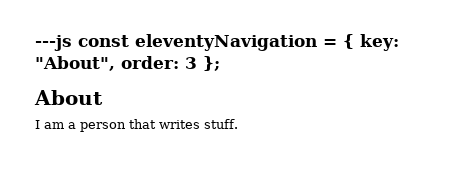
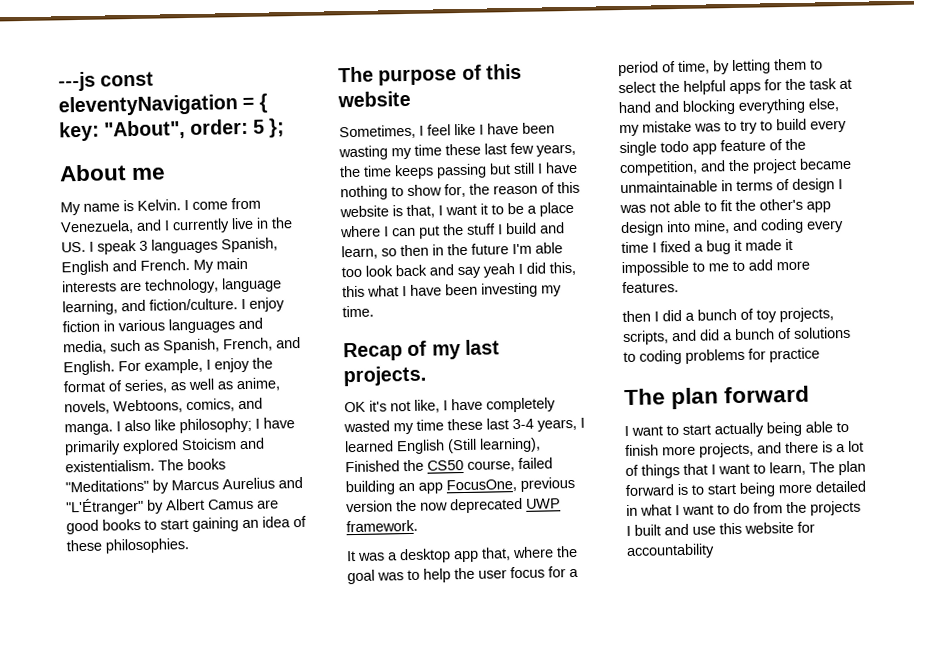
- ---js const eleventyNavigation = { key: "About", order: 3 };
+ ---js const eleventyNavigation = { key: "About", order: 5 };
- About
- I am a person that writes stuff.
+ About me
+ My name is Kelvin. I come from Venezuela, and I currently live in the US. I speak 3 languages Spanish, English and French. My main interests are technology, language learning, and fiction/culture. I enjoy fiction in various languages and media, such as Spanish, French, and English. For example, I enjoy the format of series, as well as anime, novels, Webtoons, comics, and manga. I also like philosophy; I have primarily explored Stoicism and existentialism. The books "Meditations" by Marcus Aurelius and "L'Étranger" by Albert Camus are good books to start gaining an idea of these philosophies.
+ The purpose of this website
+ Sometimes, I feel like I have been wasting my time these last few years, the time keeps passing but still I have nothing to show for, the reason of this website is that, I want it to be a place where I can put the stuff I build and learn, so then in the future I'm able too look back and say yeah I did this, this what I have been investing my time.
+ Recap of my last projects.
+ OK it's not like, I have completely wasted my time these last 3-4 years, I learned English (Still learning), Finished the CS50 course, failed building an app FocusOne, previous version the now deprecated UWP framework.
+ It was a desktop app that, where the goal was to help the user focus for a period of time, by letting them to select the helpful apps for the task at hand and blocking everything else, my mistake was to try to build every single todo app feature of the competition, and the project became unmaintainable in terms of design I was not able to fit the other's app design into mine, and coding every time I fixed a bug it made it impossible to me to add more features.
+ then I did a bunch of toy projects, scripts, and did a bunch of solutions to coding problems for practice
+ The plan forward
+ I want to start actually being able to finish more projects, and there is a lot of things that I want to learn, The plan forward is to start being more detailed in what I want to do from the projects I built and use this website for accountability

